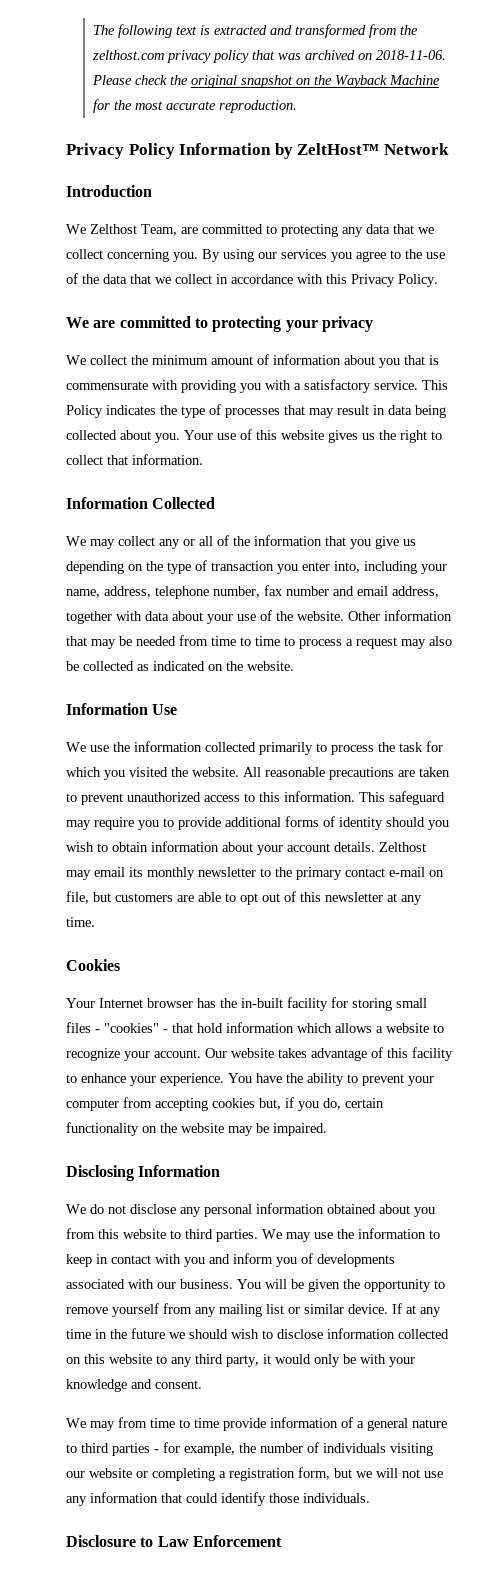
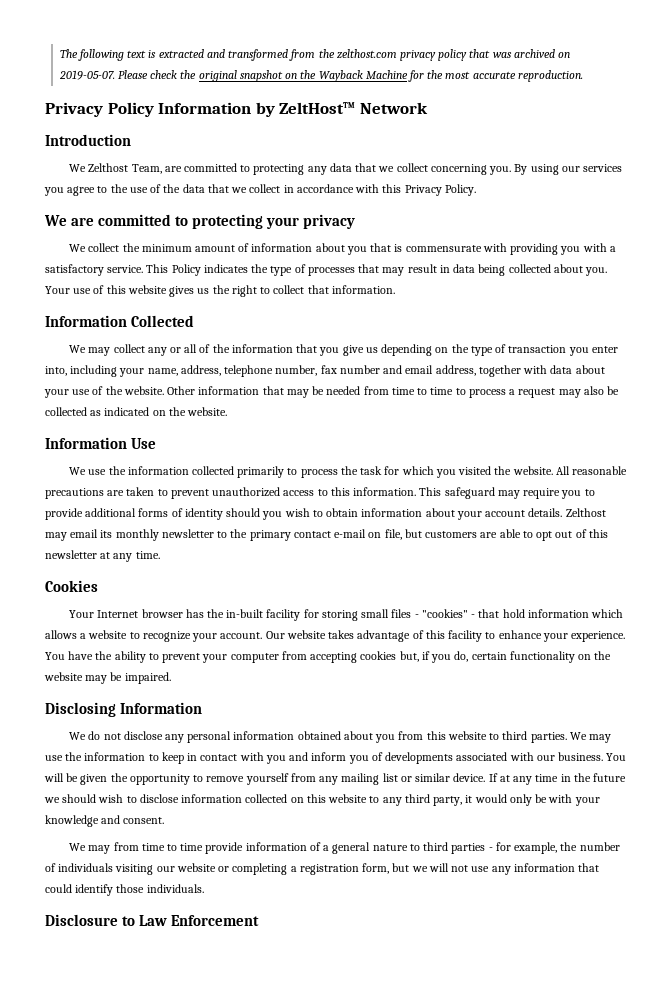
- The following text is extracted and transformed from the zelthost.com privacy policy that was archived on 2018-11-06.
+ The following text is extracted and transformed from the zelthost.com privacy policy that was archived on 2019-05-07.

